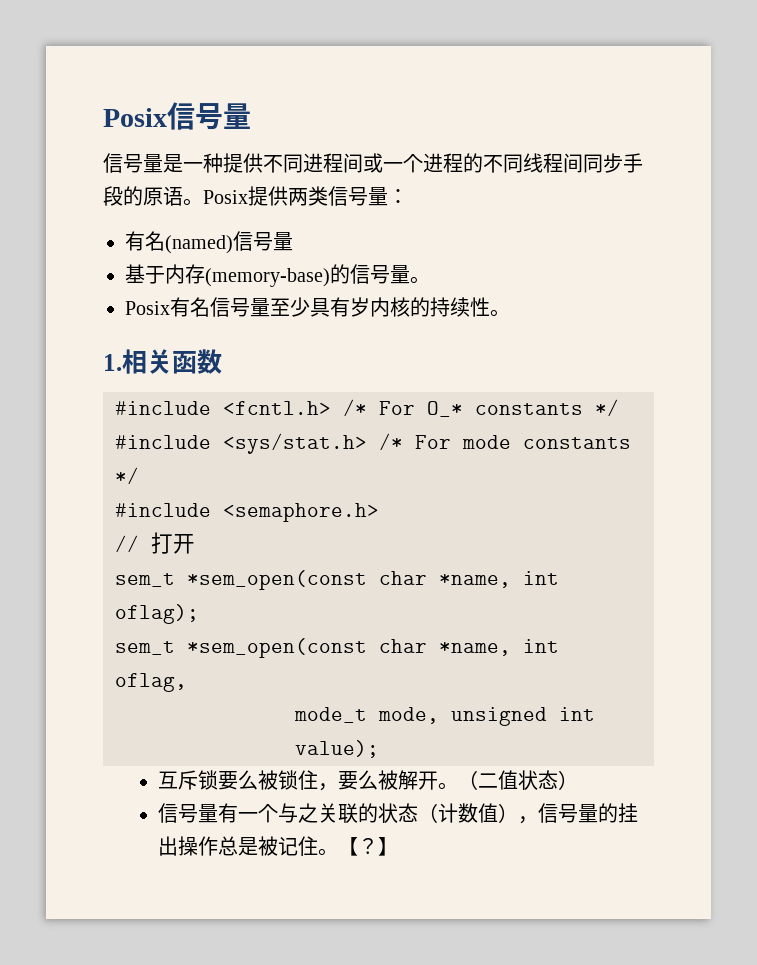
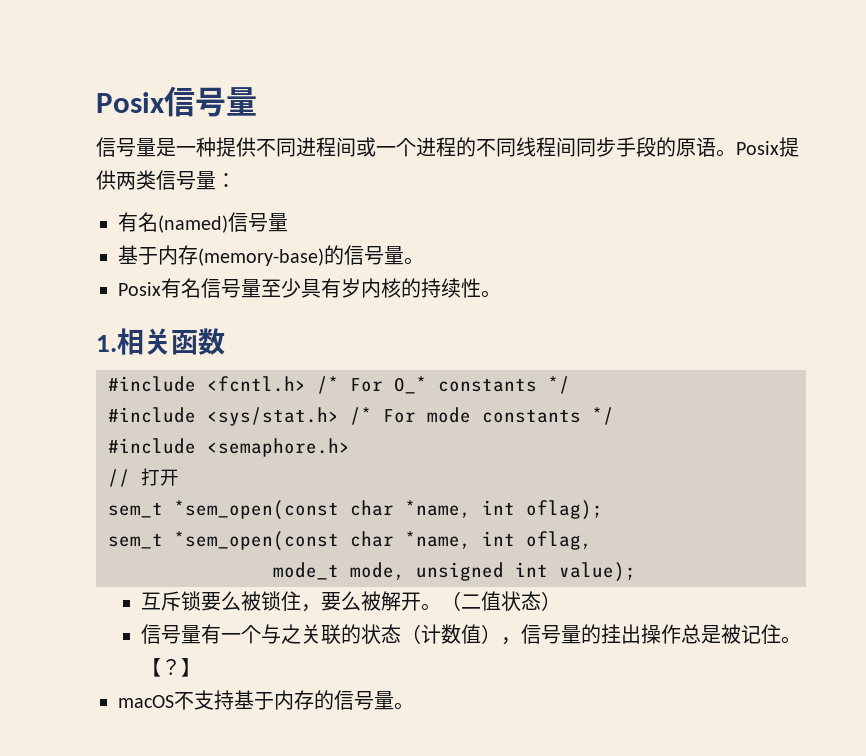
+ macOS不支持基于内存的信号量。

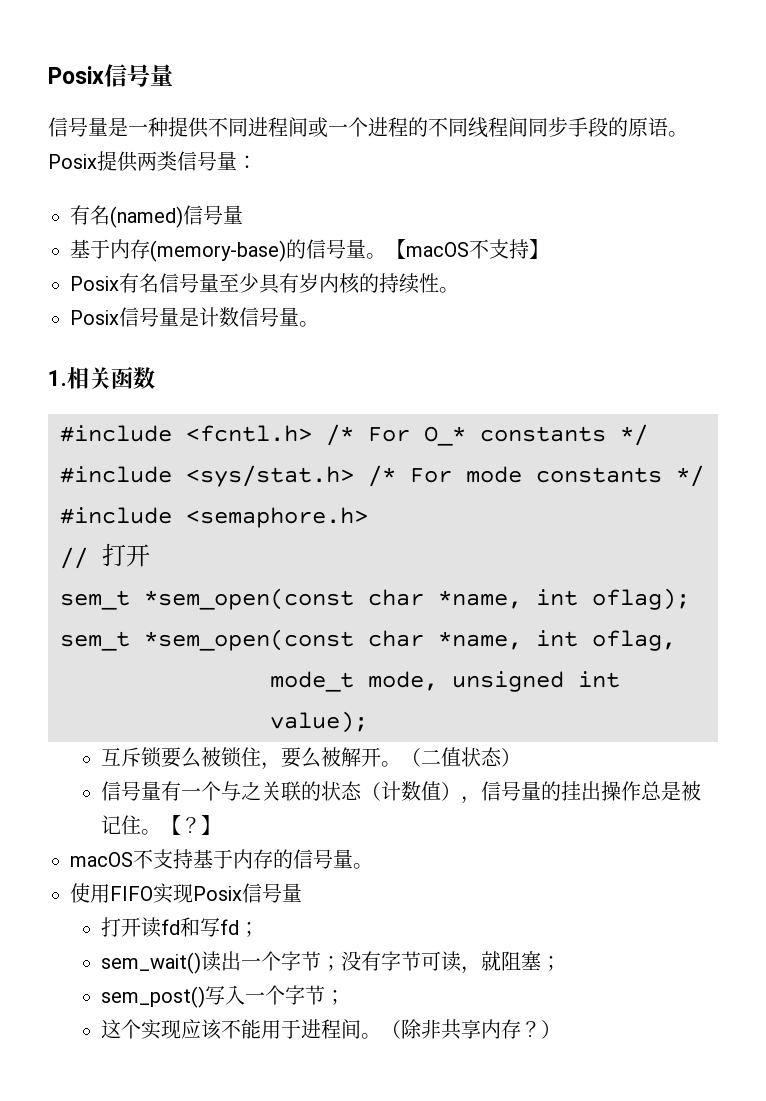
+ 【macOS不支持】
+ Posix信号量是计数信号量。
+ 使用FIFO实现Posix信号量
+ 打开读fd和写fd；
+ sem_wait()读出一个字节；没有字节可读，就阻塞；
+ sem_post()写入一个字节；
+ 这个实现应该不能用于进程间。（除非共享内存？）

